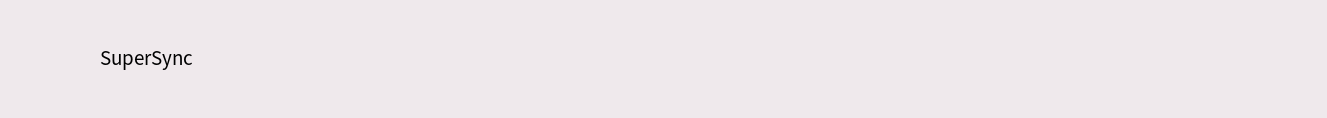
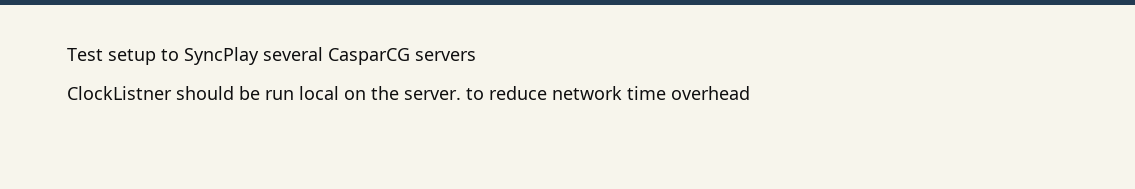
- SuperSync
+ Test setup to SyncPlay several CasparCG servers
+ ClockListner should be run local on the server. to reduce network time overhead

